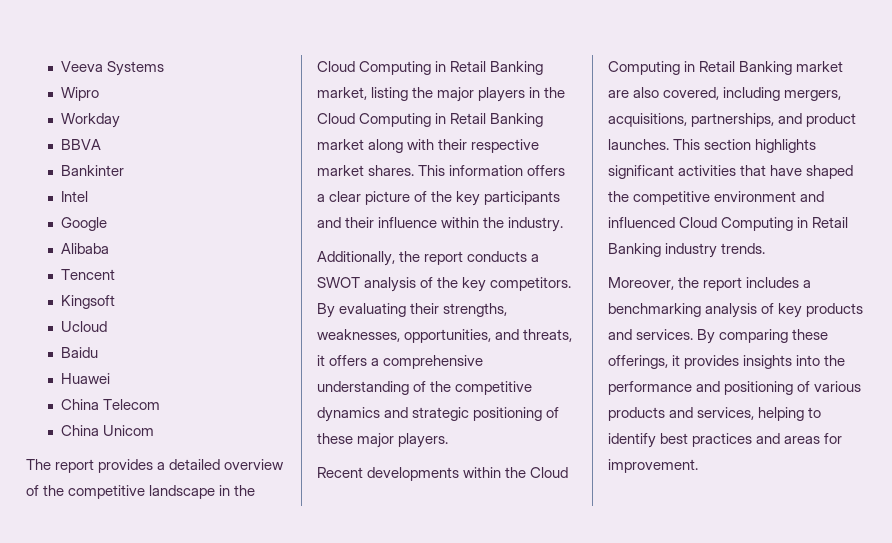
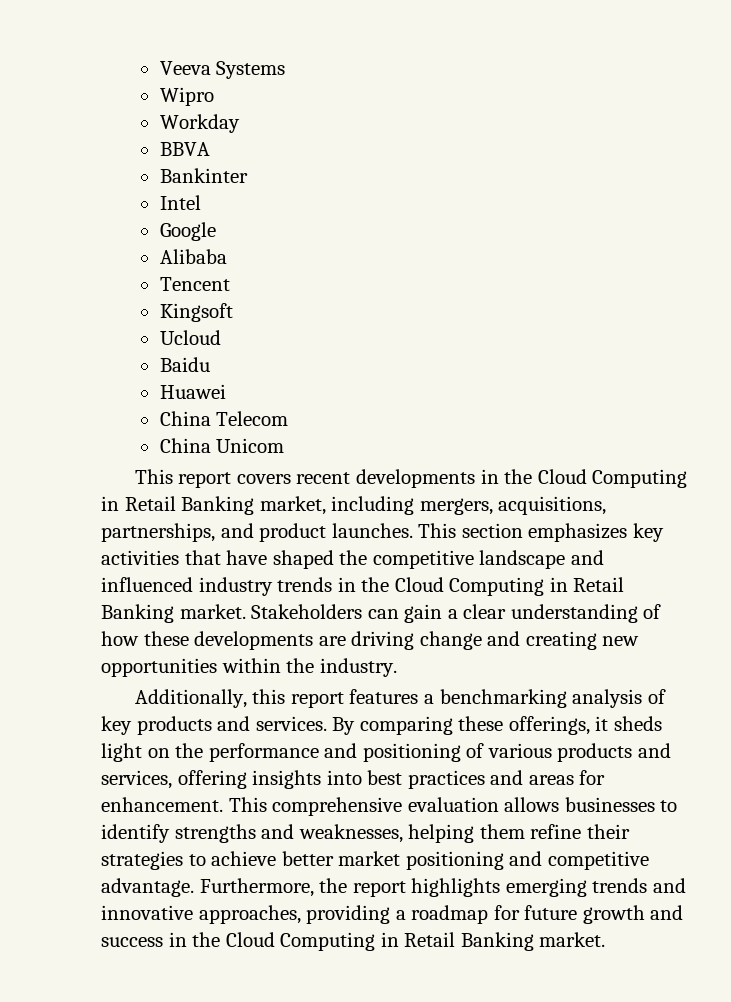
- The report provides a detailed overview of the competitive landscape in the Cloud Computing in Retail Banking market, listing the major players in the Cloud Computing in Retail Banking market along with their respective market shares. This information offers a clear picture of the key participants and their influence within the industry.
- Additionally, the report conducts a SWOT analysis of the key competitors. By evaluating their strengths, weaknesses, opportunities, and threats, it offers a comprehensive understanding of the competitive dynamics and strategic positioning of these major players.
- Recent developments within the Cloud Computing in Retail Banking market are also covered, including mergers, acquisitions, partnerships, and product launches.
+ This report covers recent developments in the Cloud Computing in Retail Banking market, including mergers, acquisitions, partnerships, and product launches.
- This section highlights significant activities that have shaped the competitive environment and influenced Cloud Computing in Retail Banking industry trends.
- Moreover, the report includes a benchmarking analysis of key products and services.
+ This section emphasizes key activities that have shaped the competitive landscape and influenced industry trends in the Cloud Computing in Retail Banking market. Stakeholders can gain a clear understanding of how these developments are driving change and creating new opportunities within the industry.
+ Additionally, this report features a benchmarking analysis of key products and services.
- By comparing these offerings, it provides insights into the performance and positioning of various products and services, helping to identify best practices and areas for improvement.
+ By comparing these offerings, it sheds light on the performance and positioning of various products and services, offering insights into best practices and areas for enhancement. This comprehensive evaluation allows businesses to identify strengths and weaknesses, helping them refine their strategies to achieve better market positioning and competitive advantage. Furthermore, the report highlights emerging trends and innovative approaches, providing a roadmap for future growth and success in the Cloud Computing in Retail Banking market.

